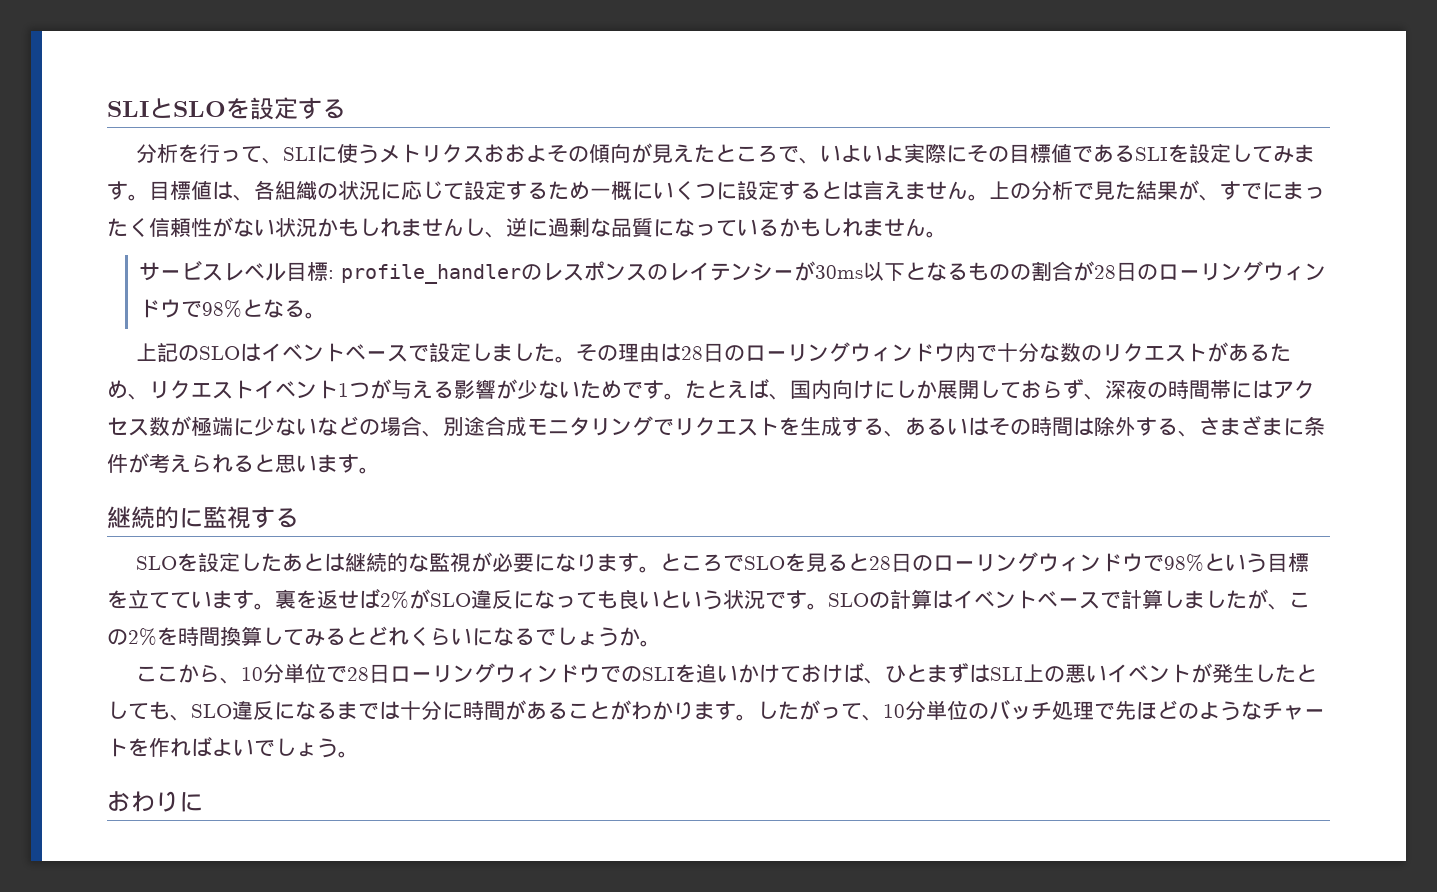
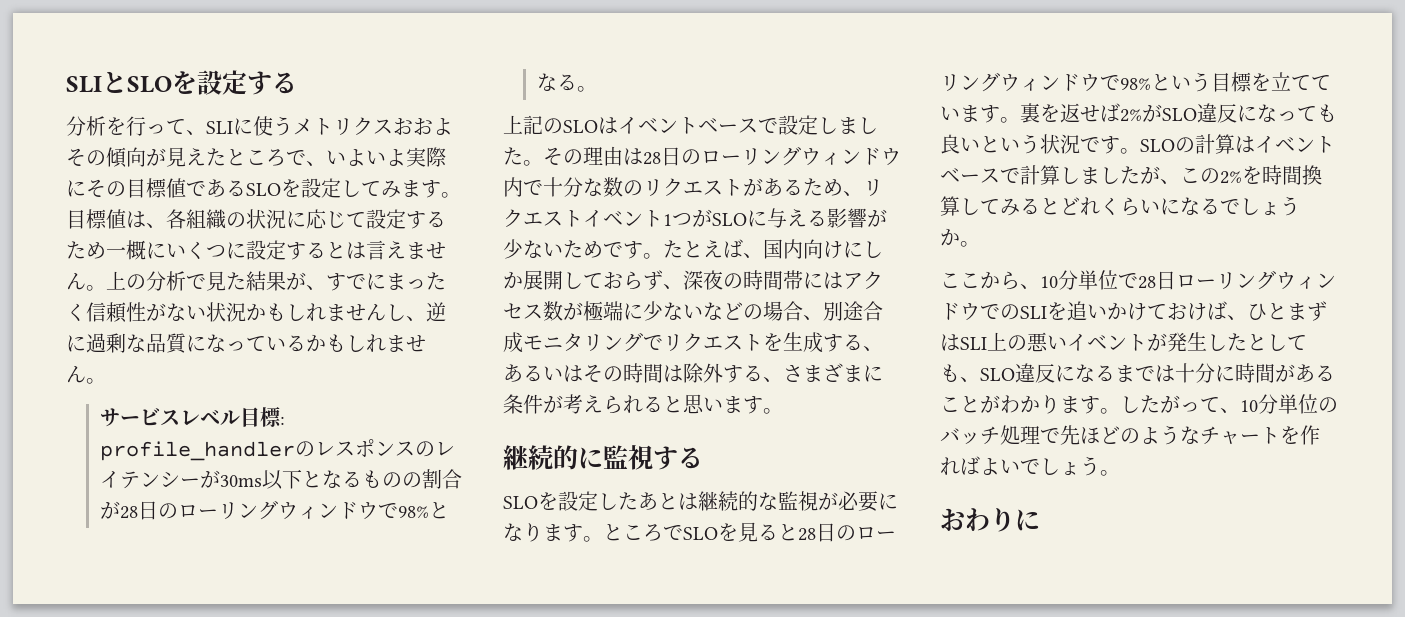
- 分析を行って、SLIに使うメトリクスおおよその傾向が見えたところで、いよいよ実際にその目標値であるSLIを設定してみます。
+ 分析を行って、SLIに使うメトリクスおおよその傾向が見えたところで、いよいよ実際にその目標値であるSLOを設定してみます。
- その理由は28日のローリングウィンドウ内で十分な数のリクエストがあるため、リクエストイベント1つが与える影響が少ないためです。
+ その理由は28日のローリングウィンドウ内で十分な数のリクエストがあるため、リクエストイベント1つがSLOに与える影響が少ないためです。

